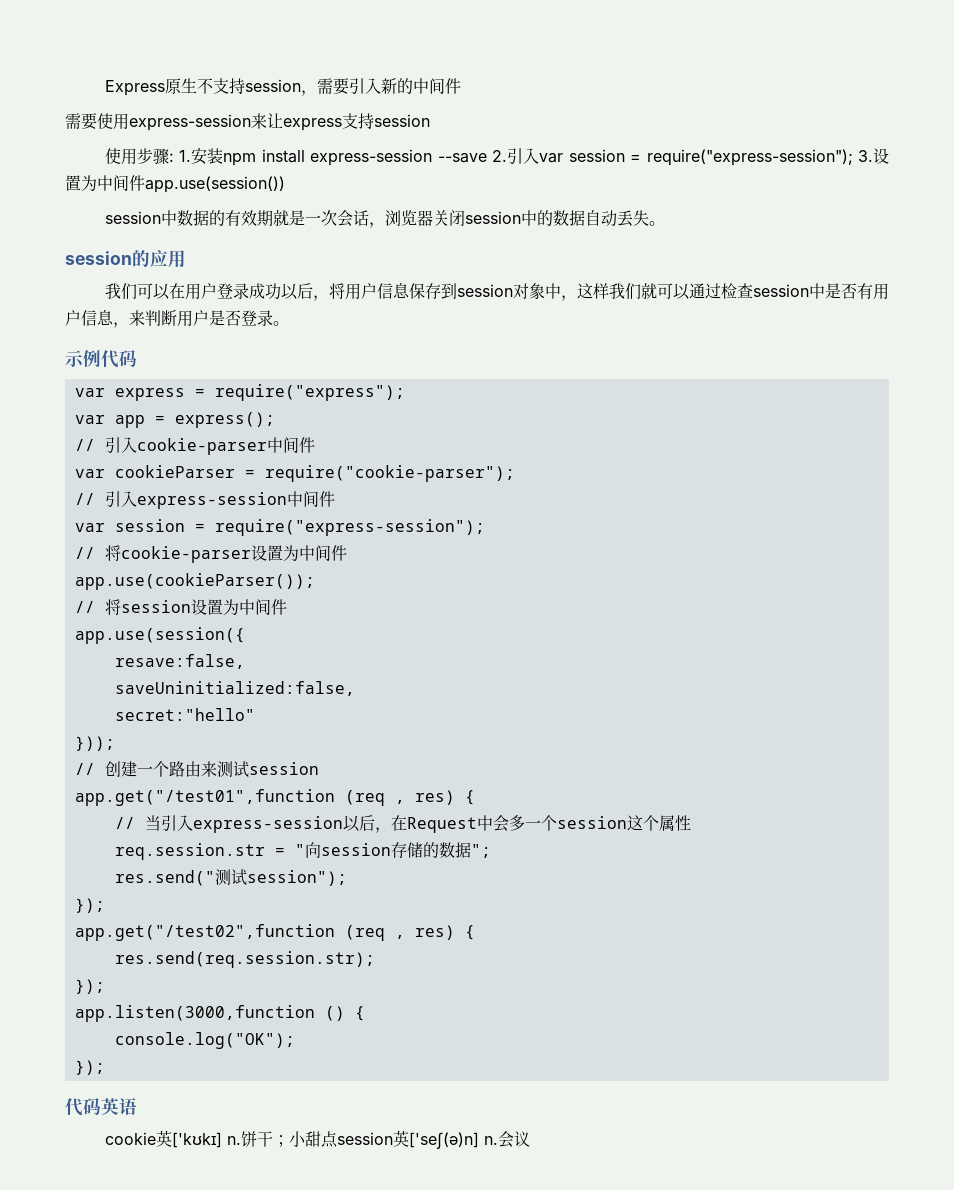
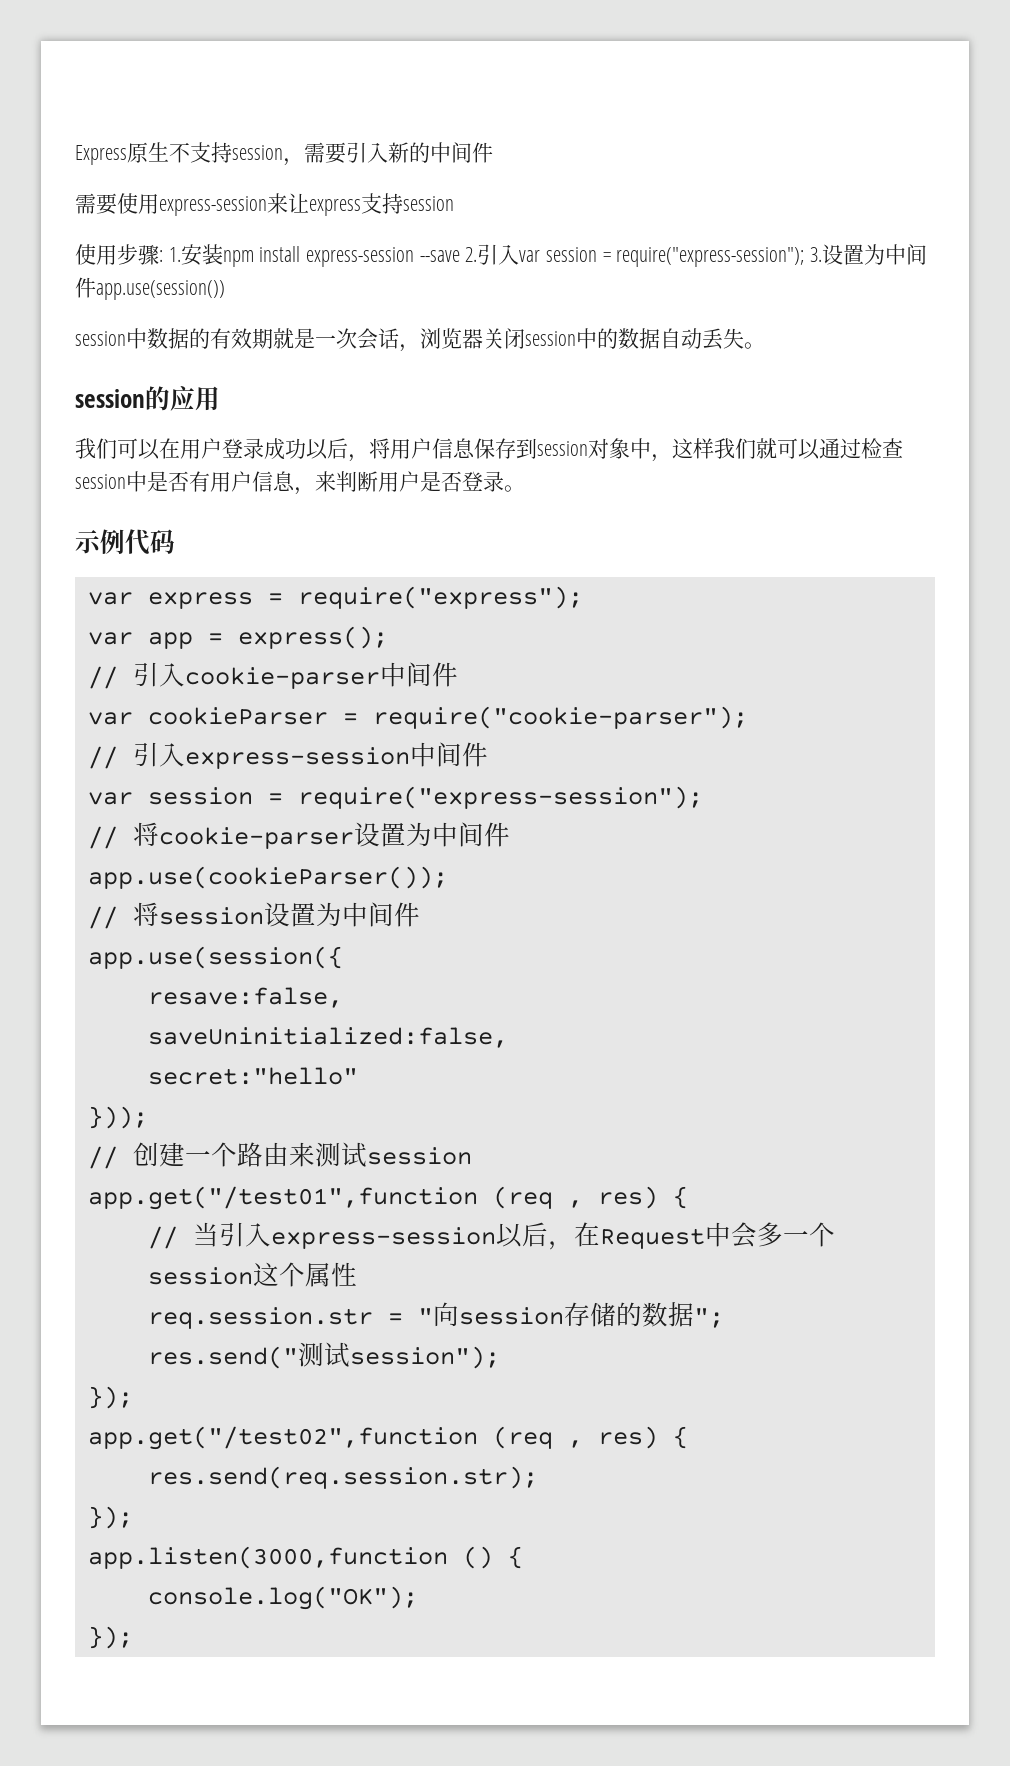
- 代码英语
- cookie英['kʊkɪ] n.饼干；小甜点session英['seʃ(ə)n] n.会议

